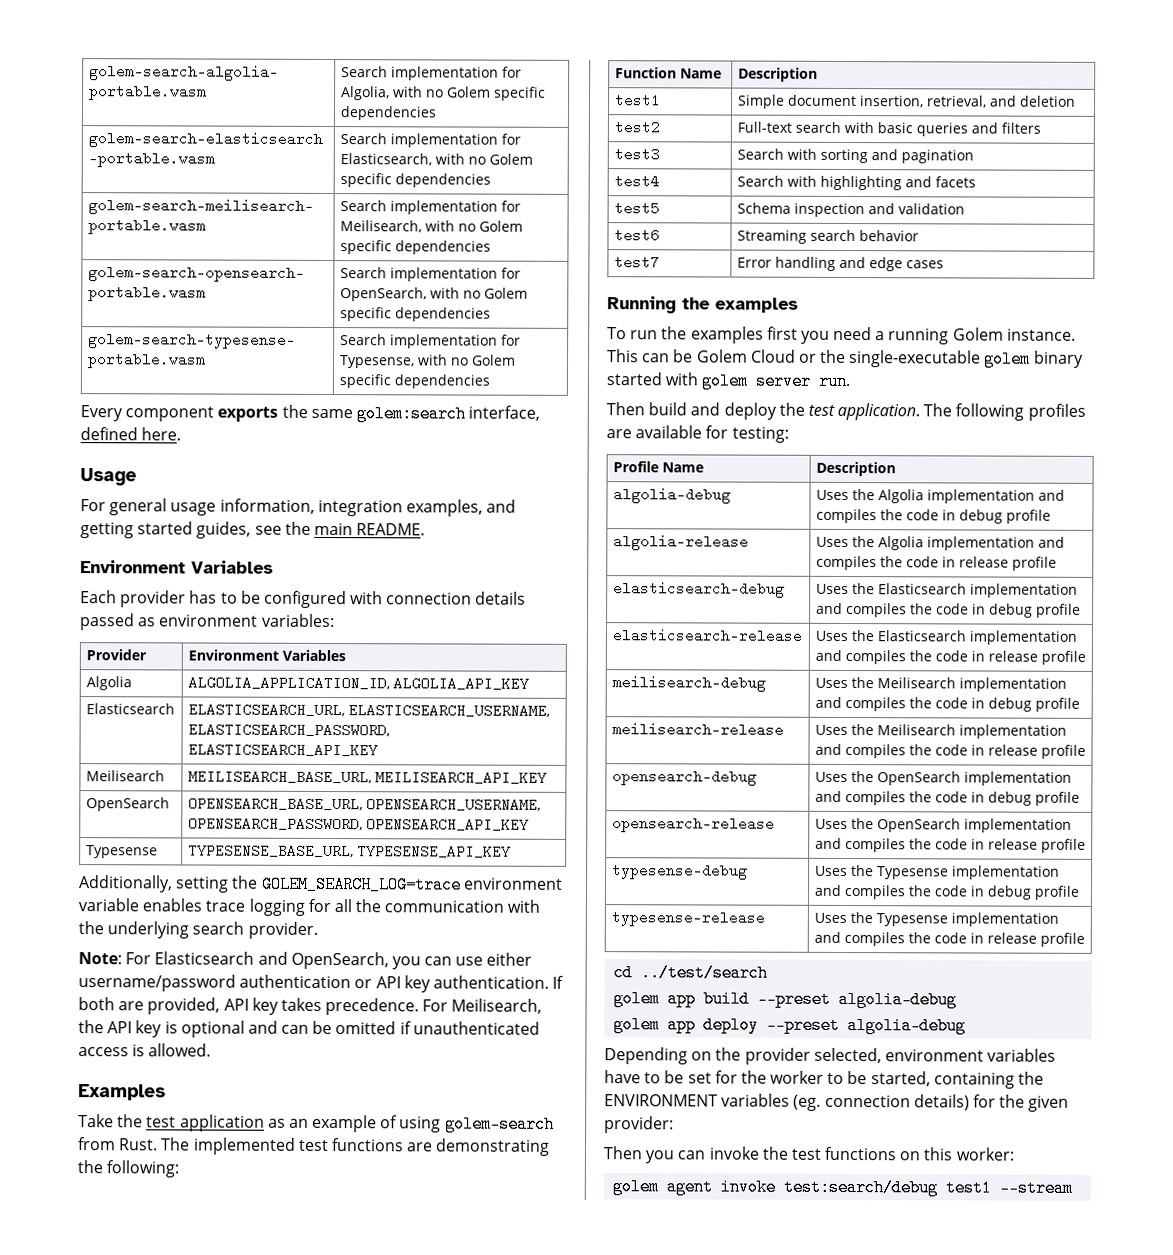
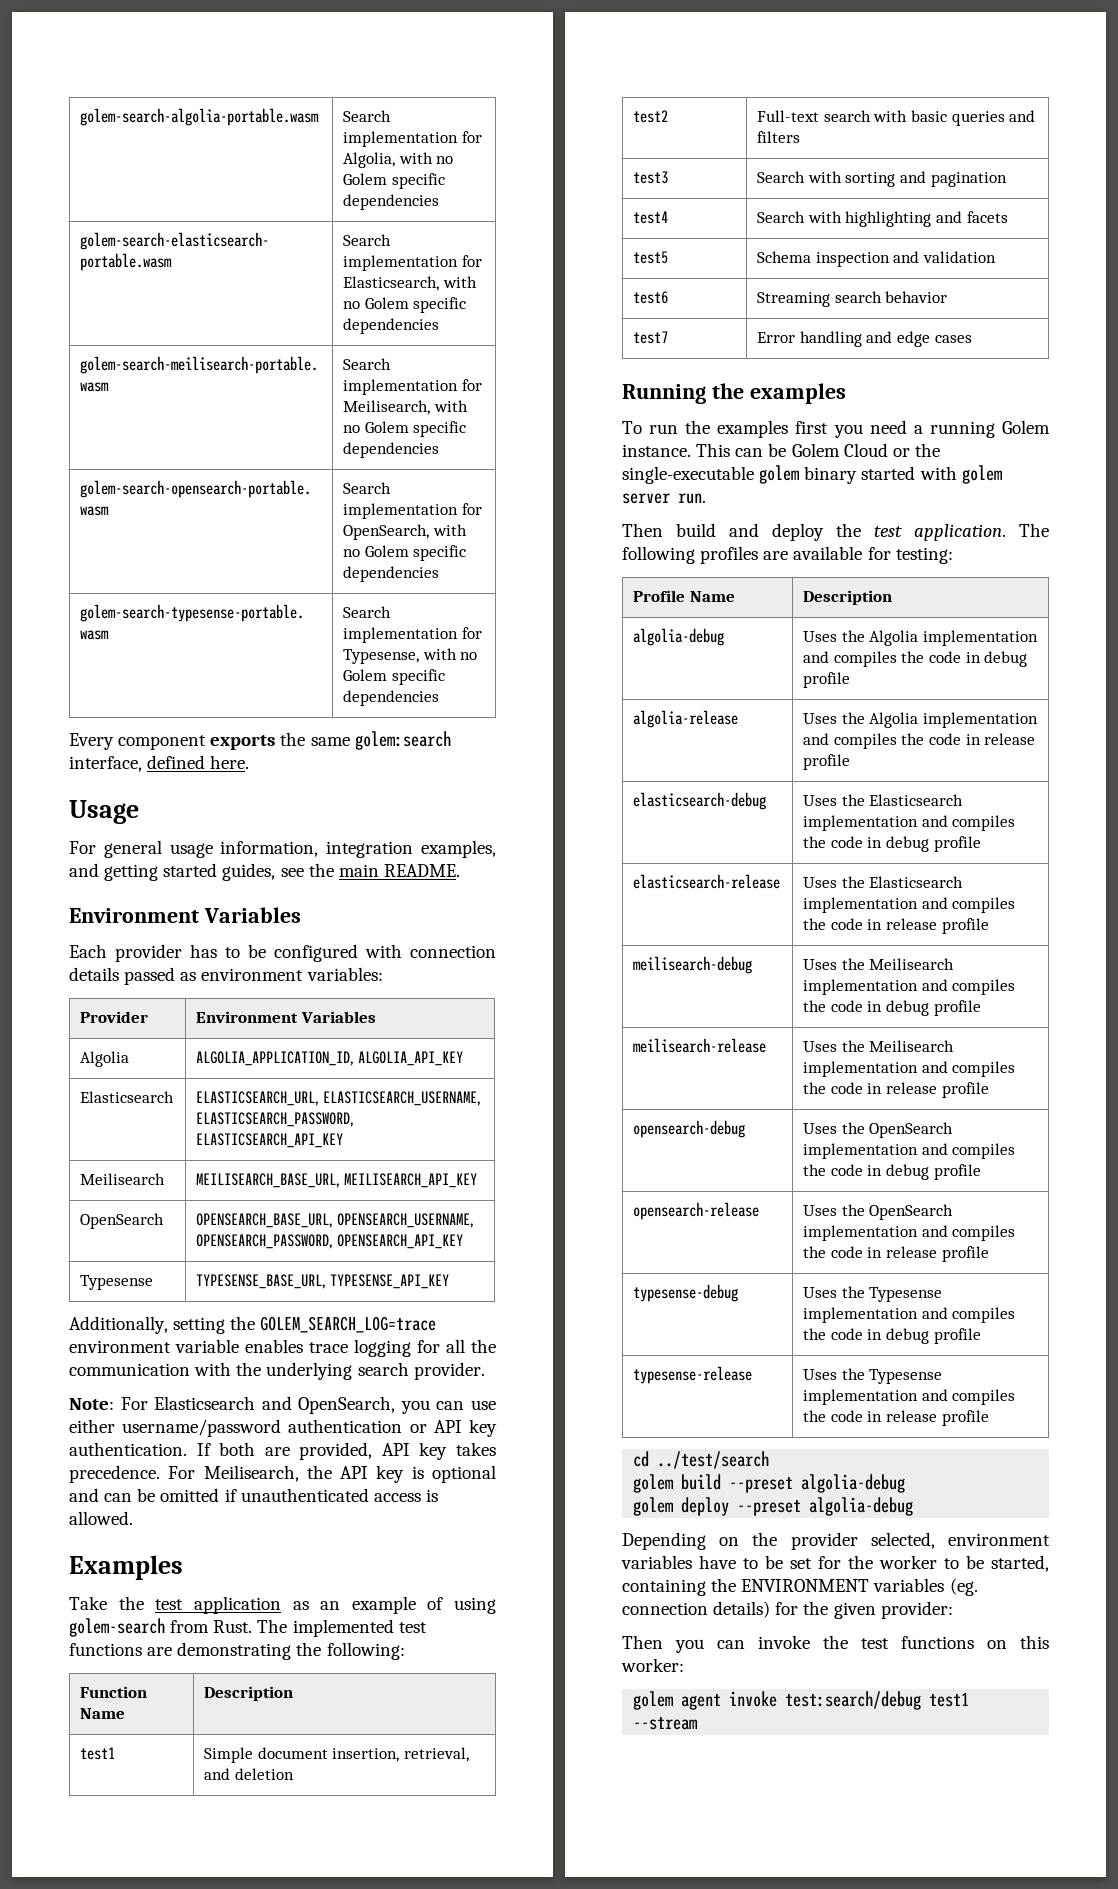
- golem app build --preset algolia-debug
+ golem build --preset algolia-debug
- golem app deploy --preset algolia-debug
+ golem deploy --preset algolia-debug

